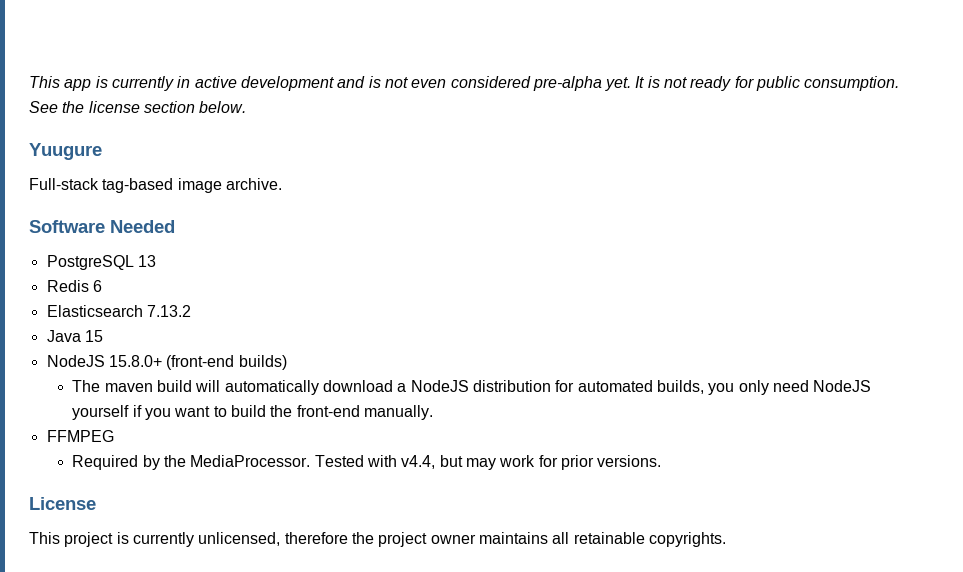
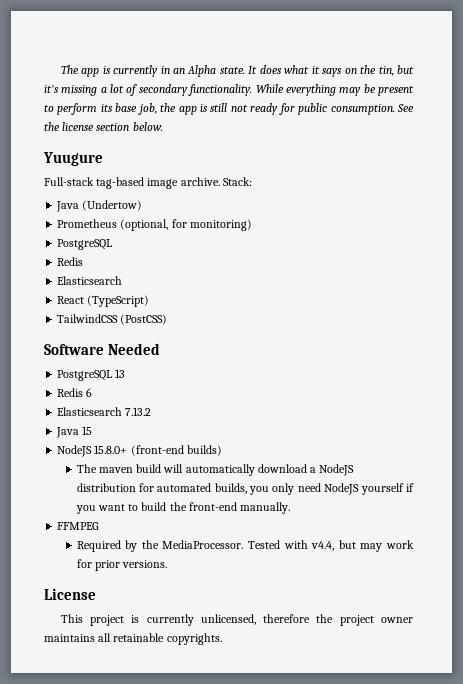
- This app is currently in active development and is not even considered pre-alpha yet. It is not ready for public consumption.
+ The app is currently in an Alpha state. It does what it says on the tin, but it's missing a lot of secondary functionality. While everything may be present to perform its base job, the app is still not ready for public consumption.
+ Stack:
+ Java (Undertow)
+ Prometheus (optional, for monitoring)
+ PostgreSQL
+ Redis
+ Elasticsearch
+ React (TypeScript)
+ TailwindCSS (PostCSS)

